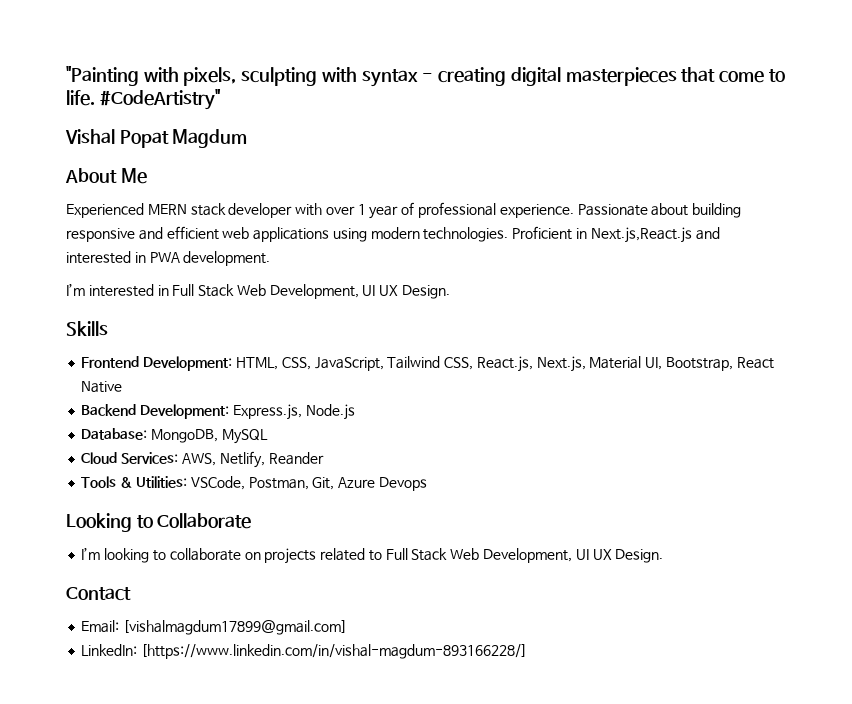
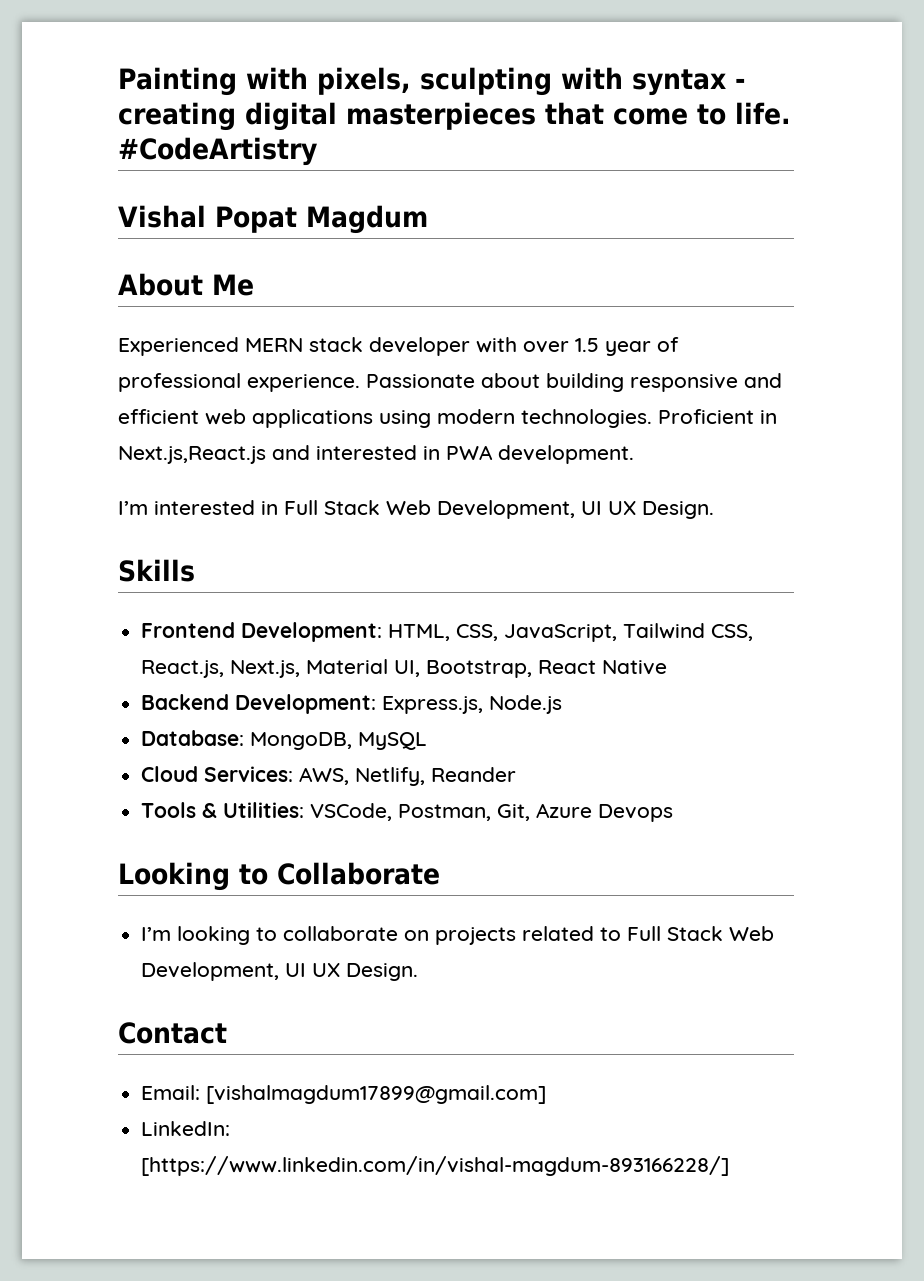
- "Painting with pixels, sculpting with syntax - creating digital masterpieces that come to life.
+ Painting with pixels, sculpting with syntax - creating digital masterpieces that come to life.
- #CodeArtistry"
+ #CodeArtistry
- Experienced MERN stack developer with over 1 year of professional experience.
+ Experienced MERN stack developer with over 1.5 year of professional experience.

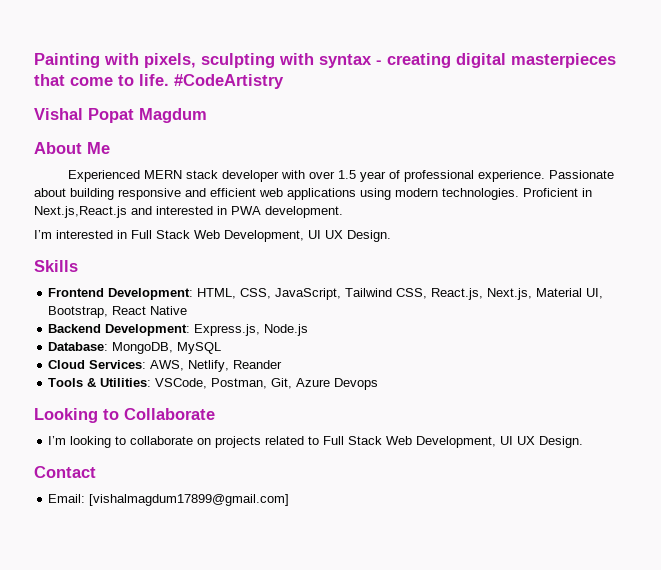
- LinkedIn: [https://www.linkedin.com/in/vishal-magdum-893166228/]

